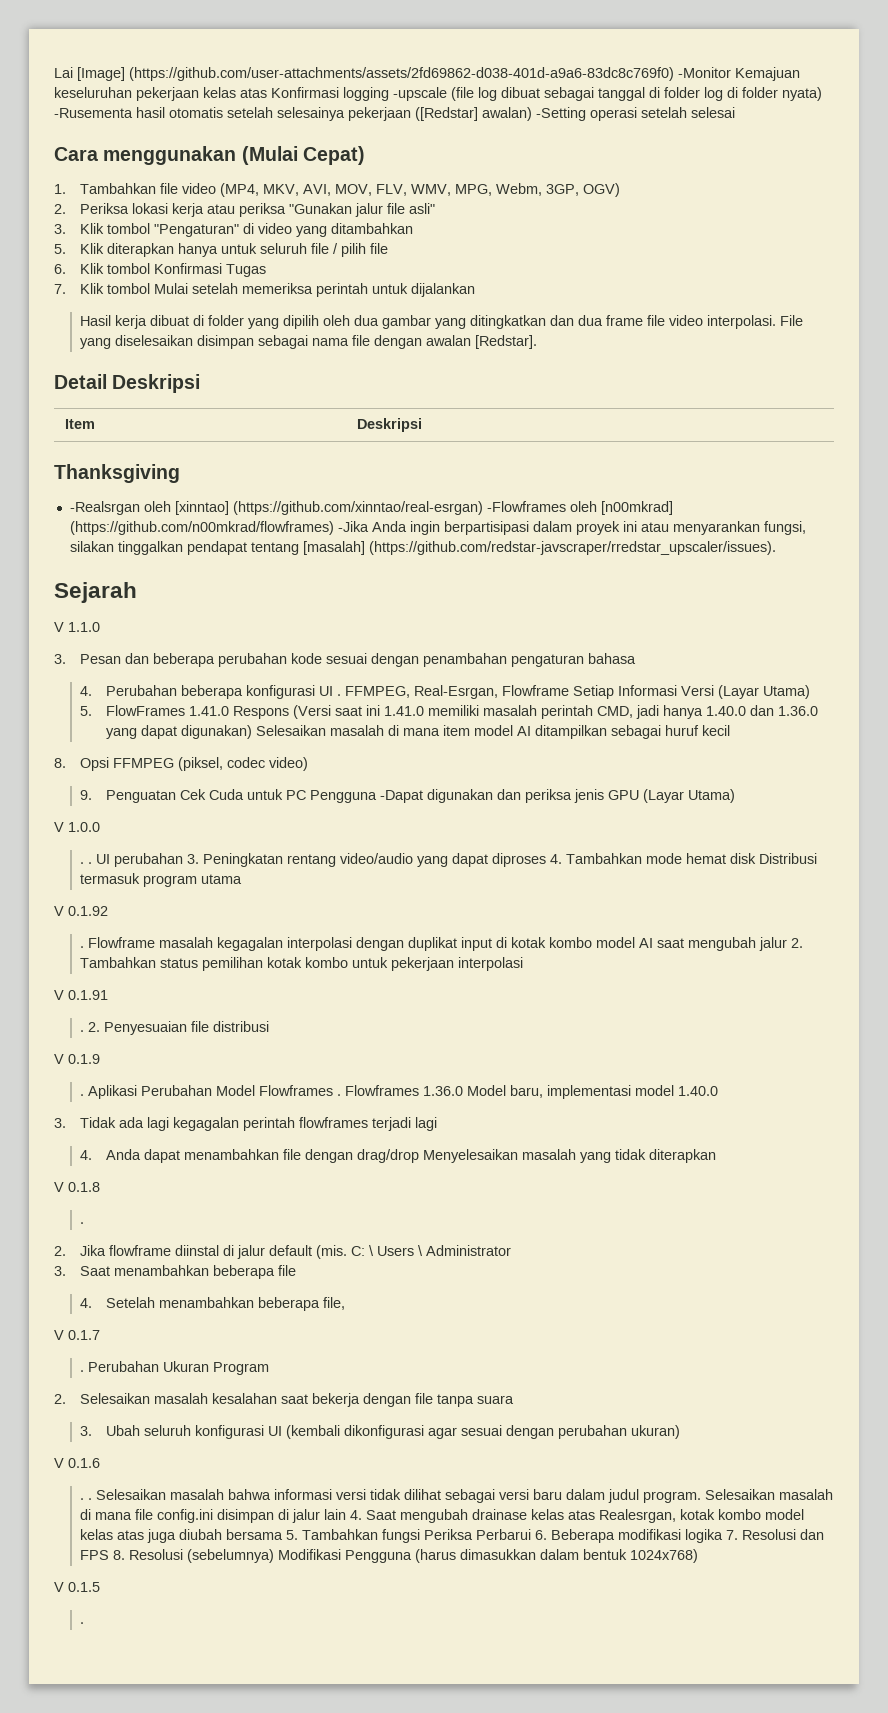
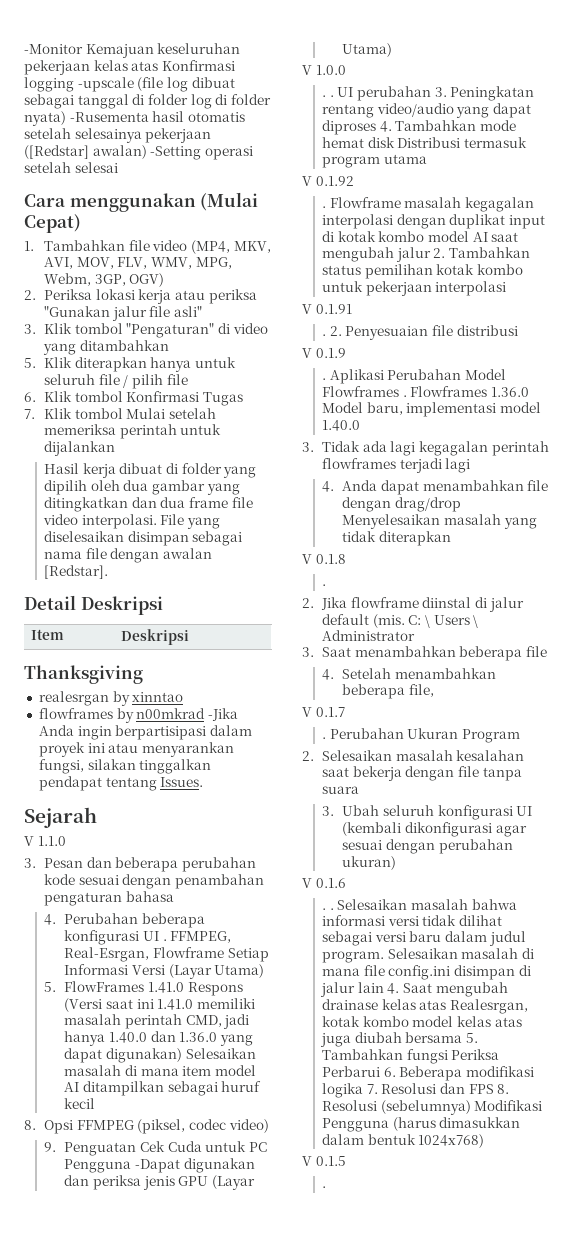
- Lai [Image] (https://github.com/user-attachments/assets/2fd69862-d038-401d-a9a6-83dc8c769f0) -Monitor Kemajuan keseluruhan pekerjaan kelas atas Konfirmasi logging -upscale (file log dibuat sebagai tanggal di folder log di folder nyata) -Rusementa hasil otomatis setelah selesainya pekerjaan ([Redstar] awalan) -Setting operasi setelah selesai
+ -Monitor Kemajuan keseluruhan pekerjaan kelas atas Konfirmasi logging -upscale (file log dibuat sebagai tanggal di folder log di folder nyata) -Rusementa hasil otomatis setelah selesainya pekerjaan ([Redstar] awalan) -Setting operasi setelah selesai
- -Realsrgan oleh [xinntao] (https://github.com/xinntao/real-esrgan) -Flowframes oleh [n00mkrad] (https://github.com/n00mkrad/flowframes) -Jika Anda ingin berpartisipasi dalam proyek ini atau menyarankan fungsi, silakan tinggalkan pendapat tentang [masalah] (https://github.com/redstar-javscraper/rredstar_upscaler/issues).
+ realesrgan by xinntao
+ flowframes by n00mkrad -Jika Anda ingin berpartisipasi dalam proyek ini atau menyarankan fungsi, silakan tinggalkan pendapat tentang Issues.

